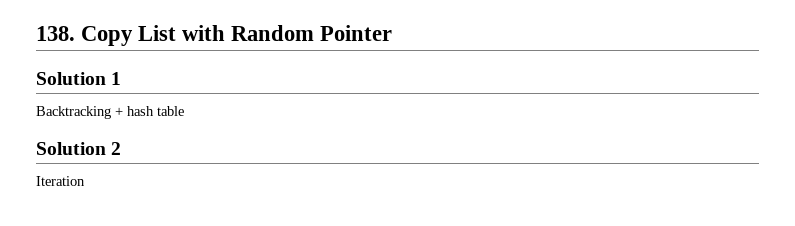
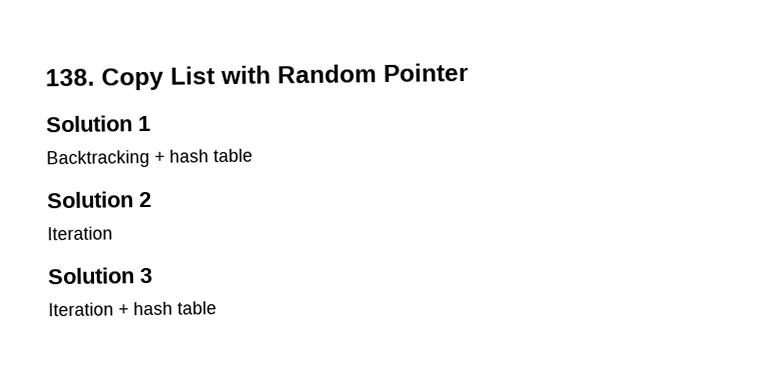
+ Solution 3
+ Iteration + hash table

